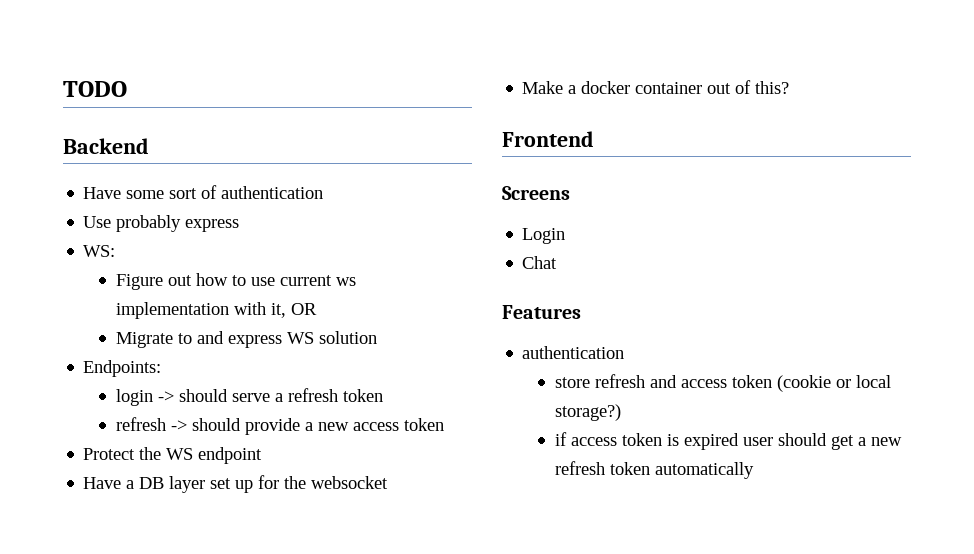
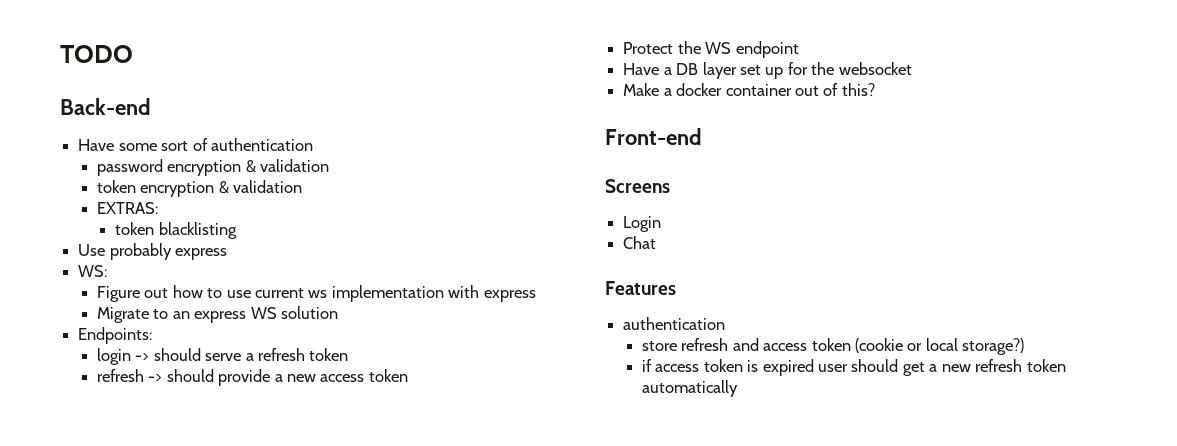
- Backend
+ Back-end
+ password encryption & validation
+ token encryption & validation
+ EXTRAS:
+ token blacklisting
- Figure out how to use current ws implementation with it, OR
+ Figure out how to use current ws implementation with express
- Migrate to and express WS solution
+ Migrate to an express WS solution
- Frontend
+ Front-end

